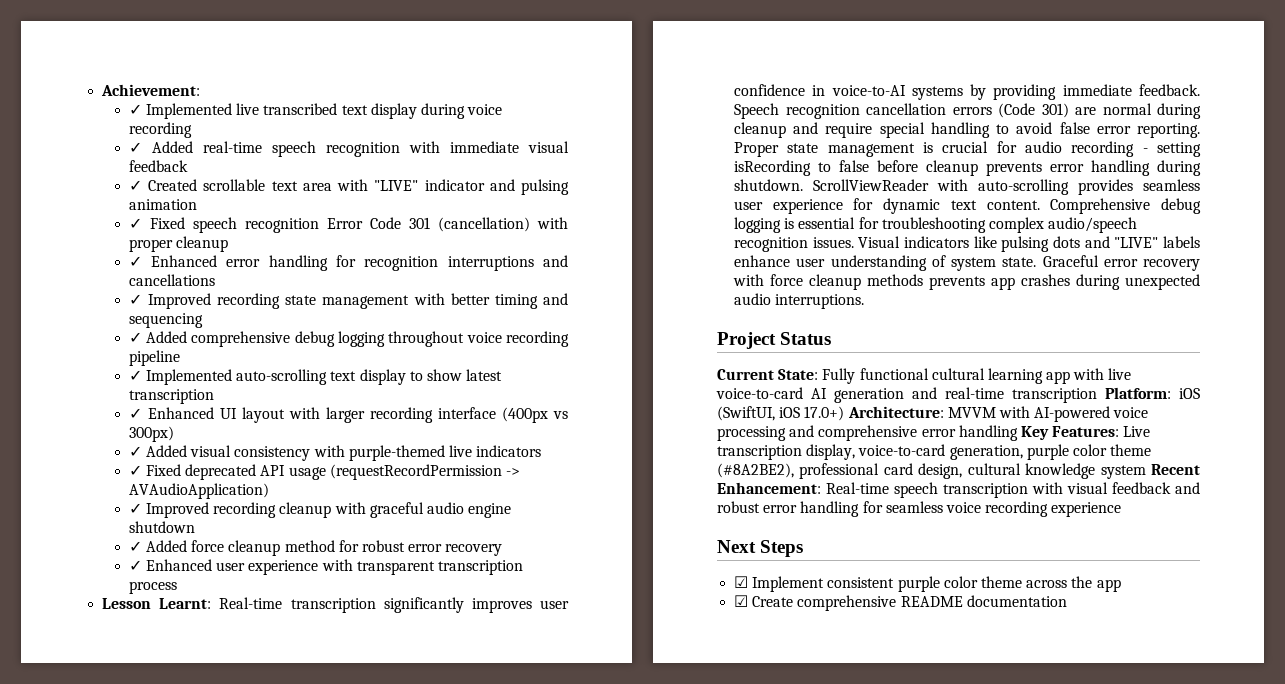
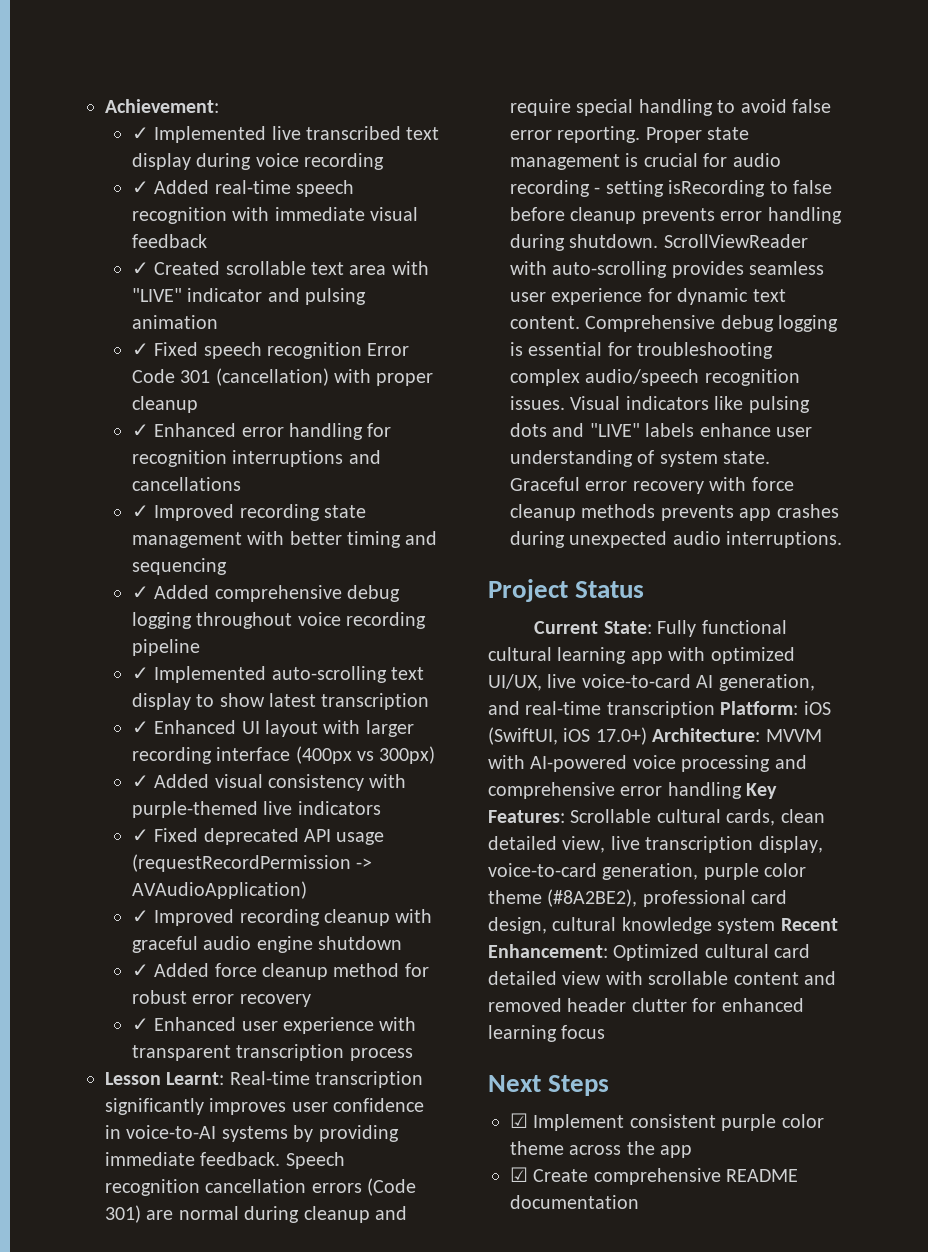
- Current State: Fully functional cultural learning app with live voice-to-card AI generation and real-time transcription Platform: iOS (SwiftUI, iOS 17.0+) Architecture: MVVM with AI-powered voice processing and comprehensive error handling Key Features: Live transcription display, voice-to-card generation, purple color theme (#8A2BE2), professional card design, cultural knowledge system Recent Enhancement: Real-time speech transcription with visual feedback and robust error handling for seamless voice recording experience
+ Current State: Fully functional cultural learning app with optimized UI/UX, live voice-to-card AI generation, and real-time transcription Platform: iOS (SwiftUI, iOS 17.0+) Architecture: MVVM with AI-powered voice processing and comprehensive error handling Key Features: Scrollable cultural cards, clean detailed view, live transcription display, voice-to-card generation, purple color theme (#8A2BE2), professional card design, cultural knowledge system Recent Enhancement: Optimized cultural card detailed view with scrollable content and removed header clutter for enhanced learning focus

